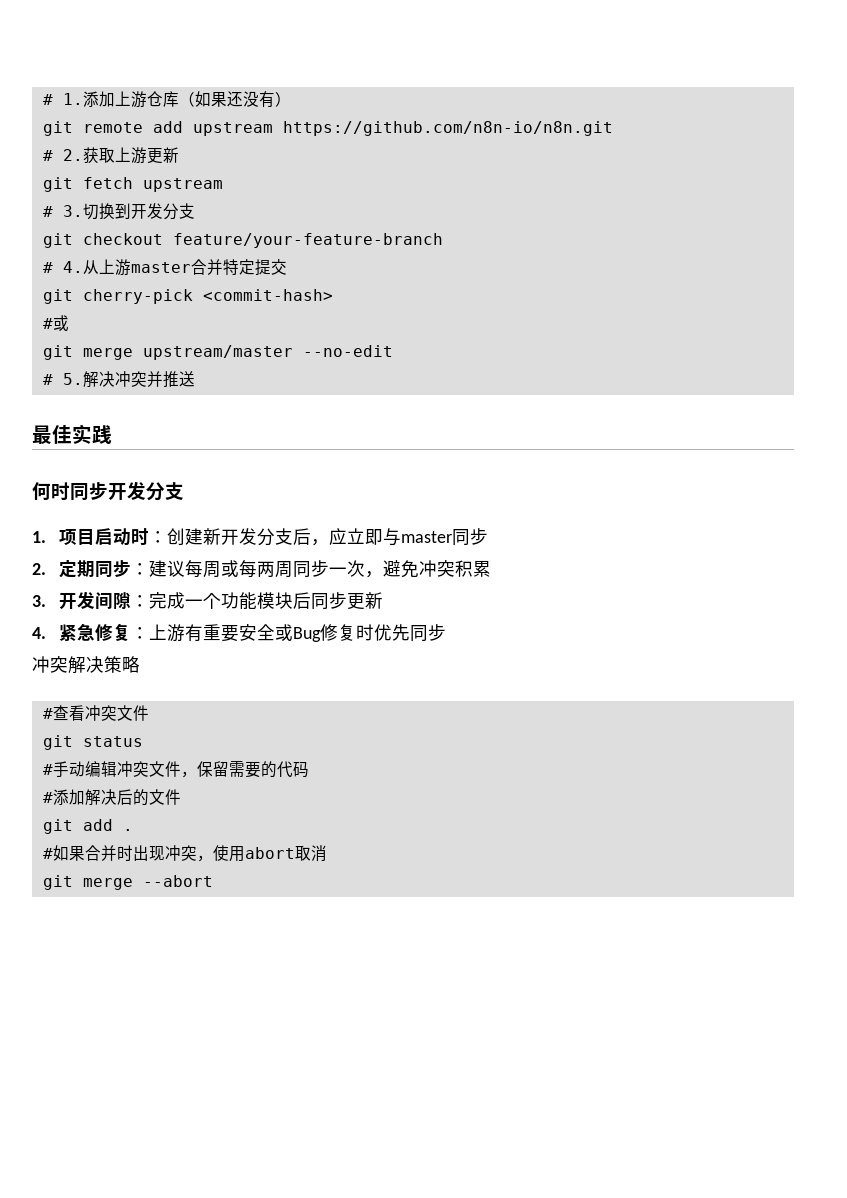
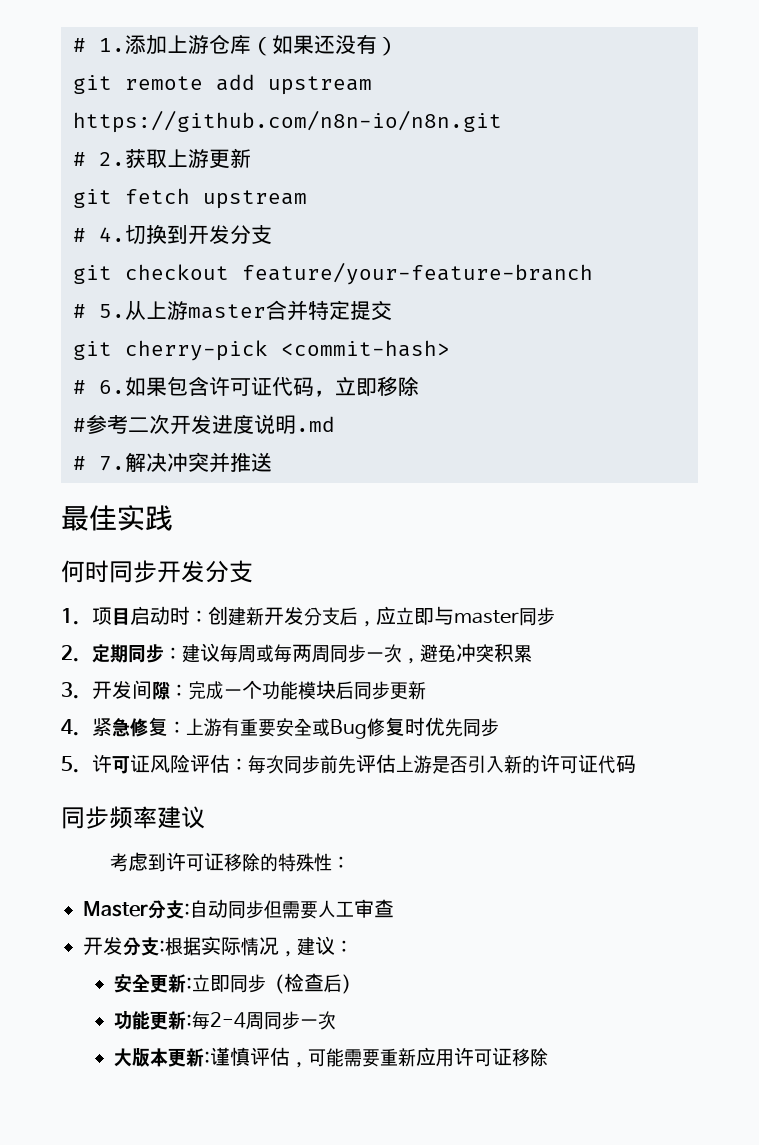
- # 3.切换到开发分支
+ # 4.切换到开发分支
- # 4.从上游master合并特定提交
+ # 5.从上游master合并特定提交
- #或
- git merge upstream/master --no-edit
- # 5.解决冲突并推送
+ # 6.如果包含许可证代码，立即移除
+ #参考二次开发进度说明.md
+ # 7.解决冲突并推送
- 冲突解决策略
- #查看冲突文件
- git status
- #手动编辑冲突文件，保留需要的代码
- #添加解决后的文件
- git add .
- #如果合并时出现冲突，使用abort取消
- git merge --abort
+ 5.许可证风险评估：每次同步前先评估上游是否引入新的许可证代码
+ 同步频率建议
+ 考虑到许可证移除的特殊性：
+ Master分支:自动同步但需要人工审查
+ 开发分支:根据实际情况，建议：
+ 安全更新:立即同步（检查后）
+ 功能更新:每2-4周同步一次
+ 大版本更新:谨慎评估，可能需要重新应用许可证移除

